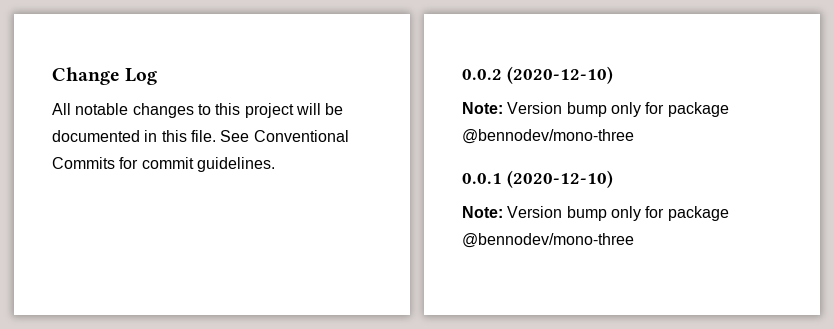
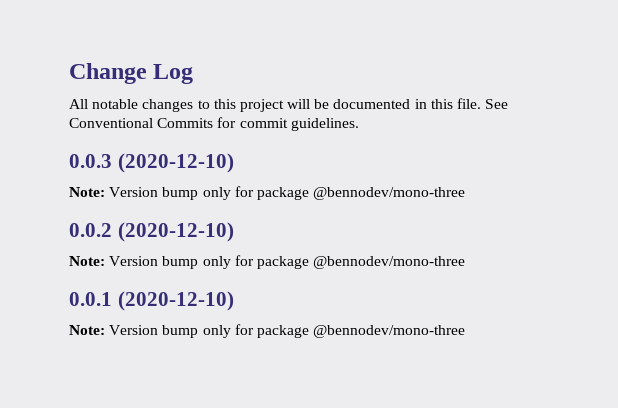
+ 0.0.3 (2020-12-10)
+ Note: Version bump only for package @bennodev/mono-three

